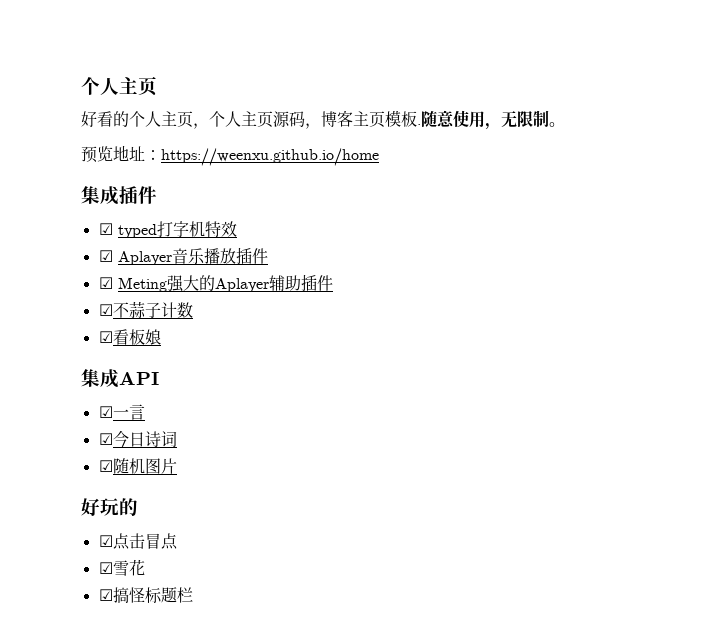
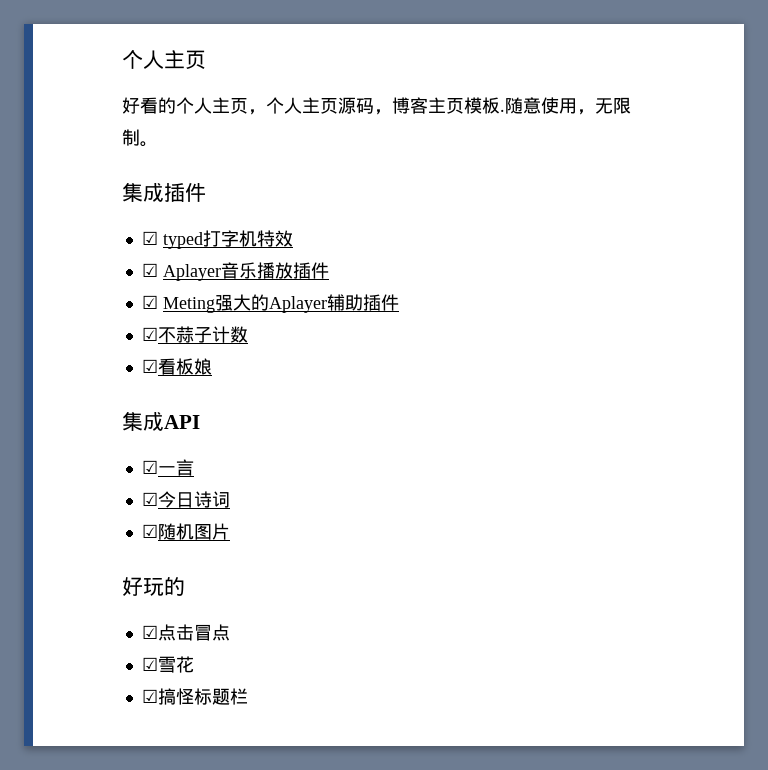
- 预览地址：https://weenxu.github.io/home

